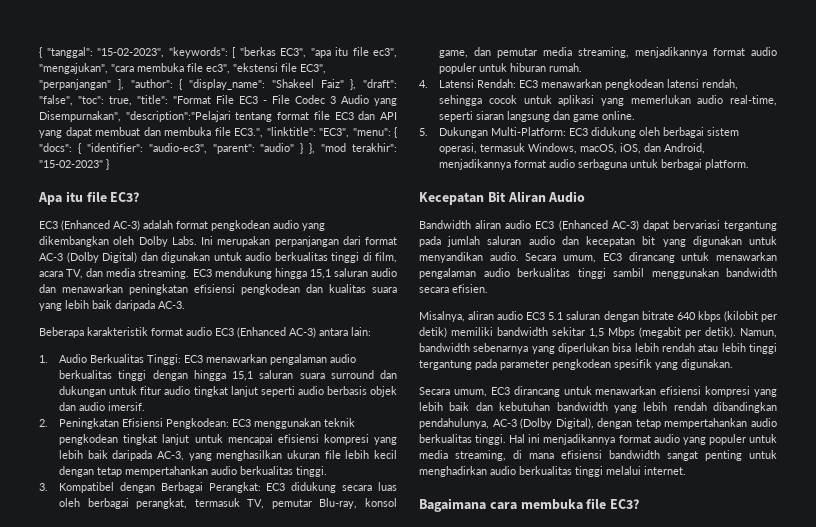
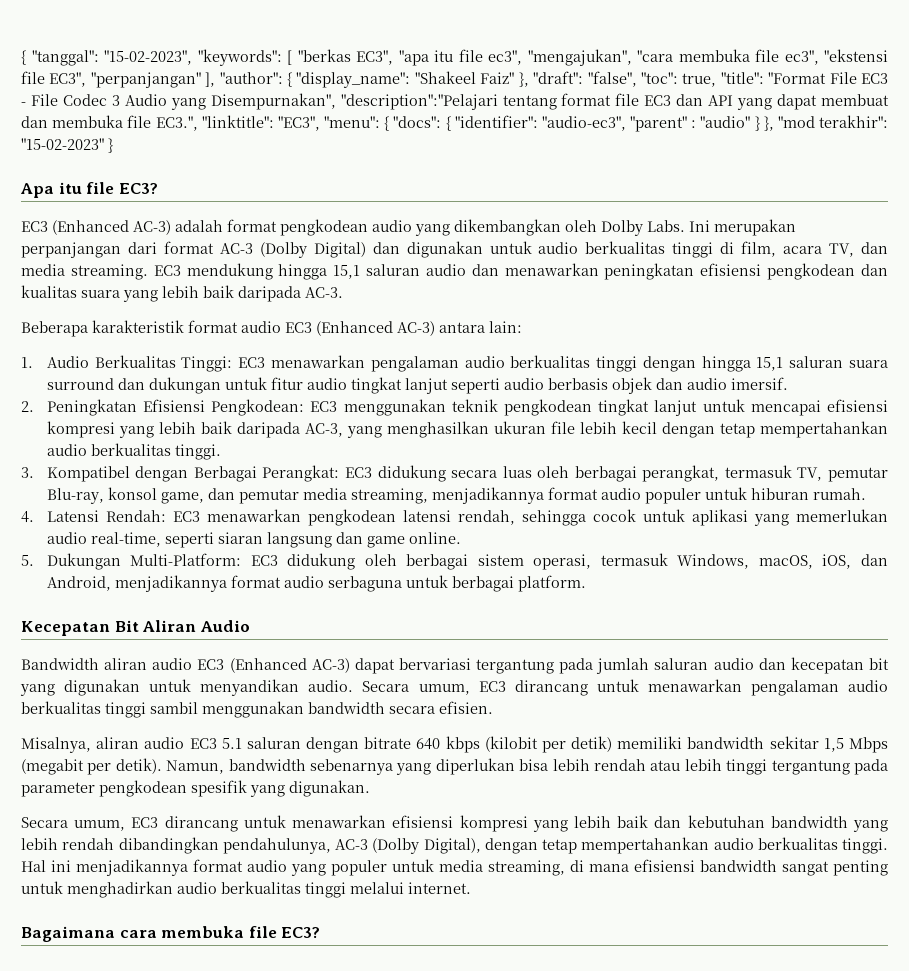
- "audio-ec3", "parent":
+ "audio-ec3", "parent" :

